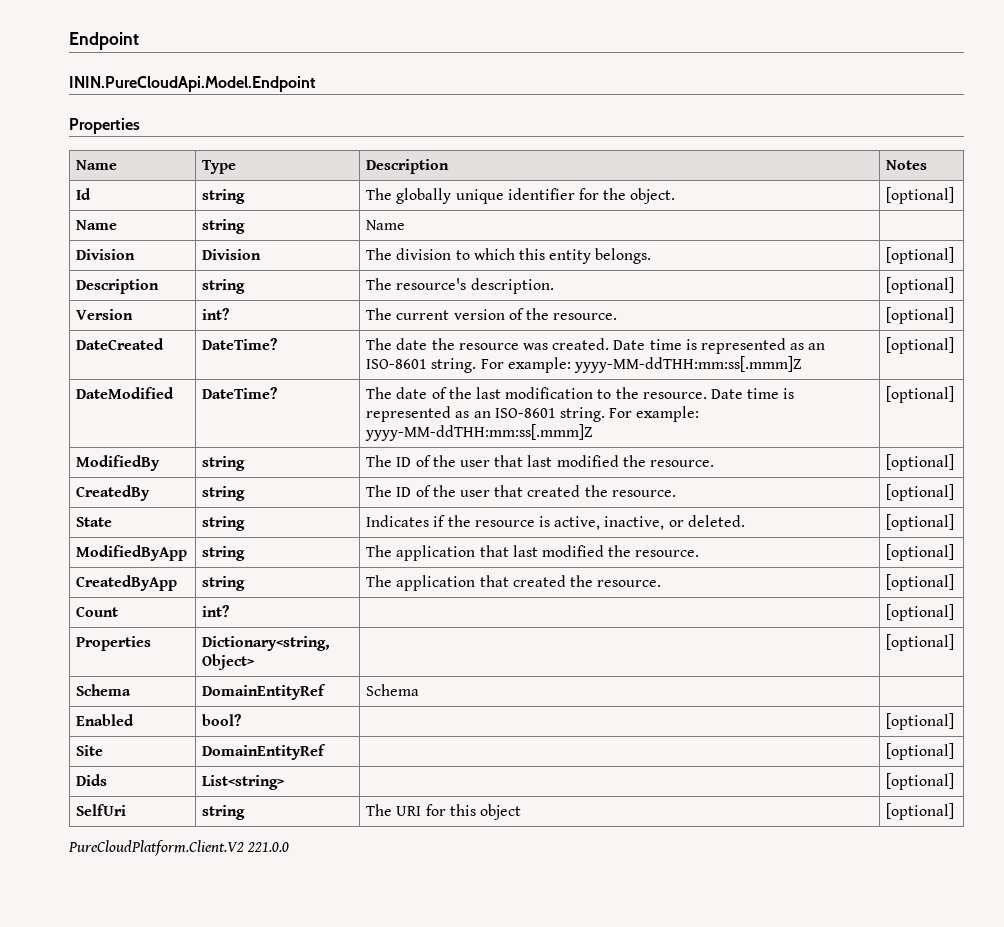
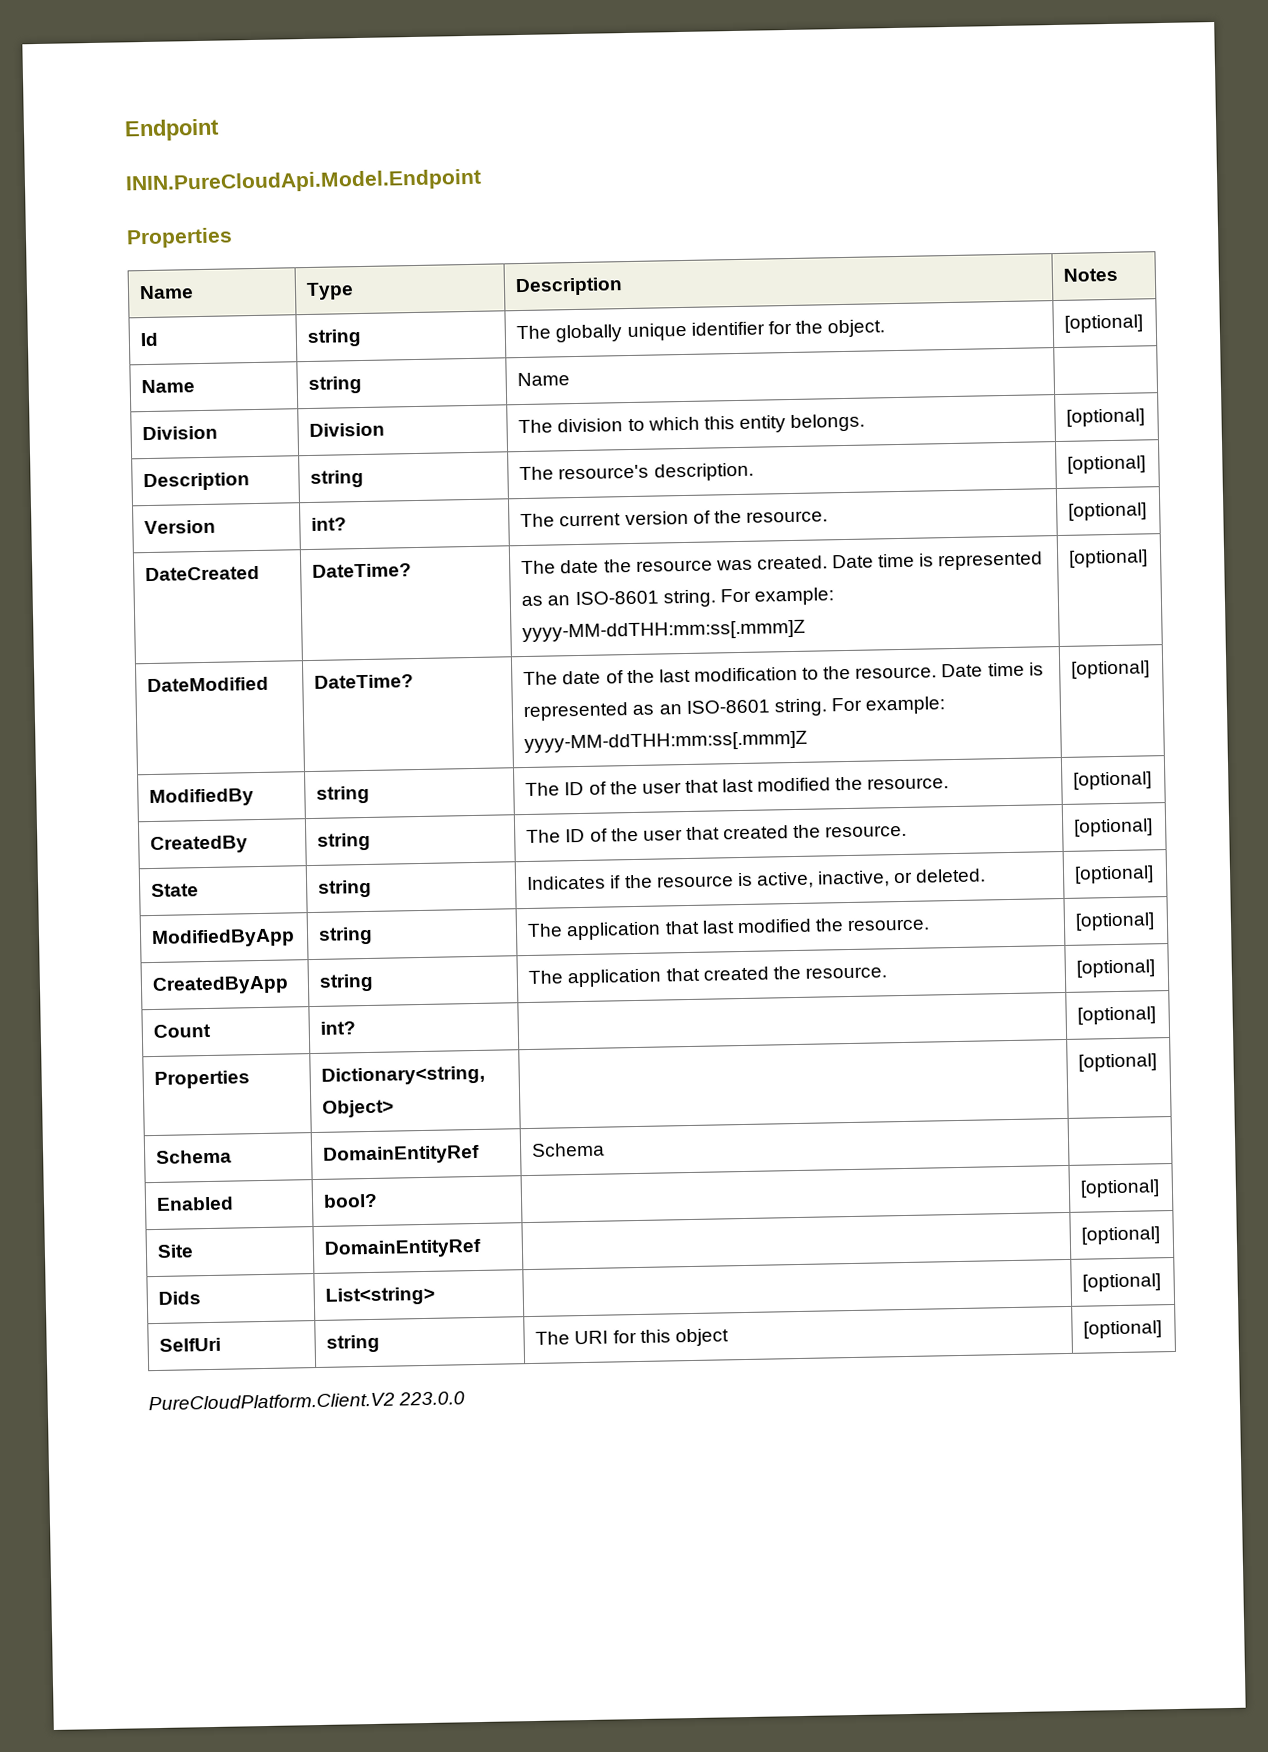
- PureCloudPlatform.Client.V2 221.0.0
+ PureCloudPlatform.Client.V2 223.0.0

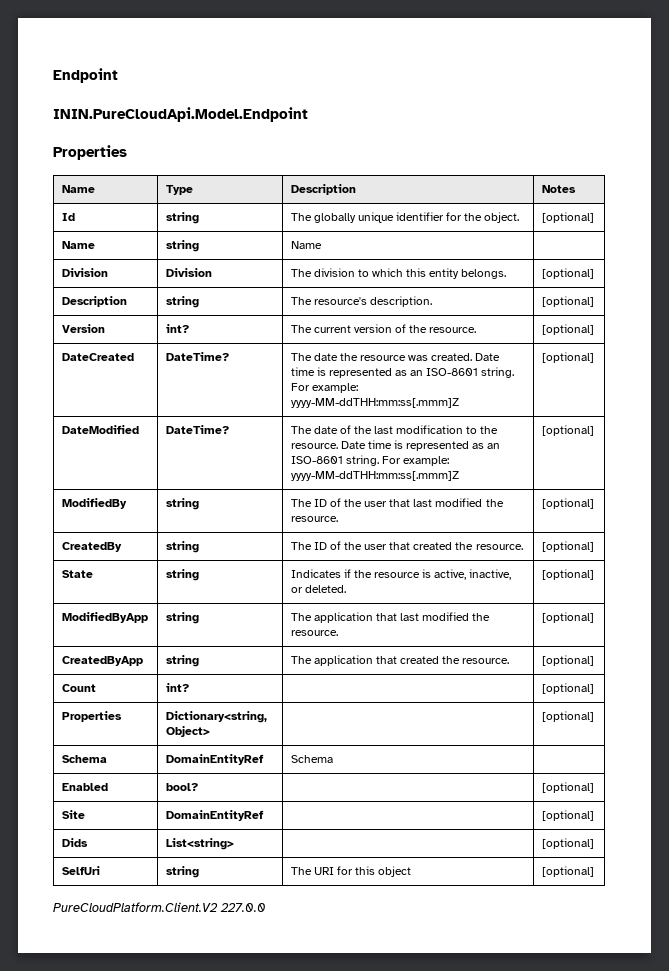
- PureCloudPlatform.Client.V2 223.0.0
+ PureCloudPlatform.Client.V2 227.0.0

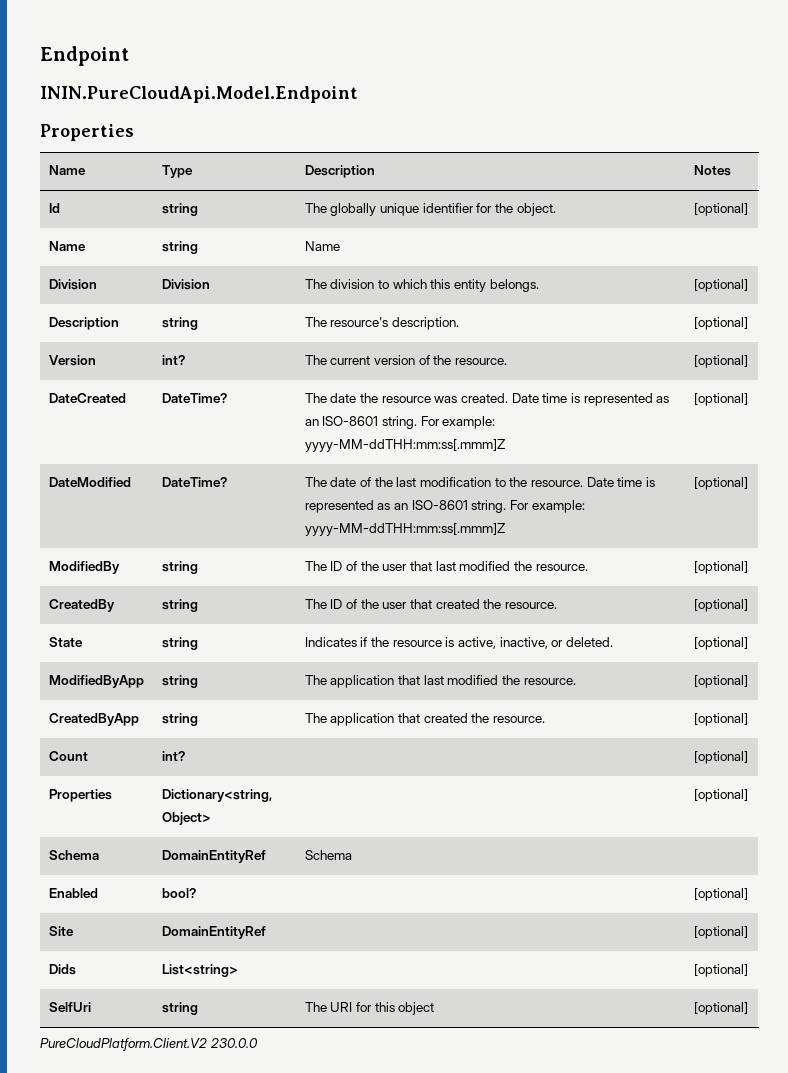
- PureCloudPlatform.Client.V2 227.0.0
+ PureCloudPlatform.Client.V2 230.0.0

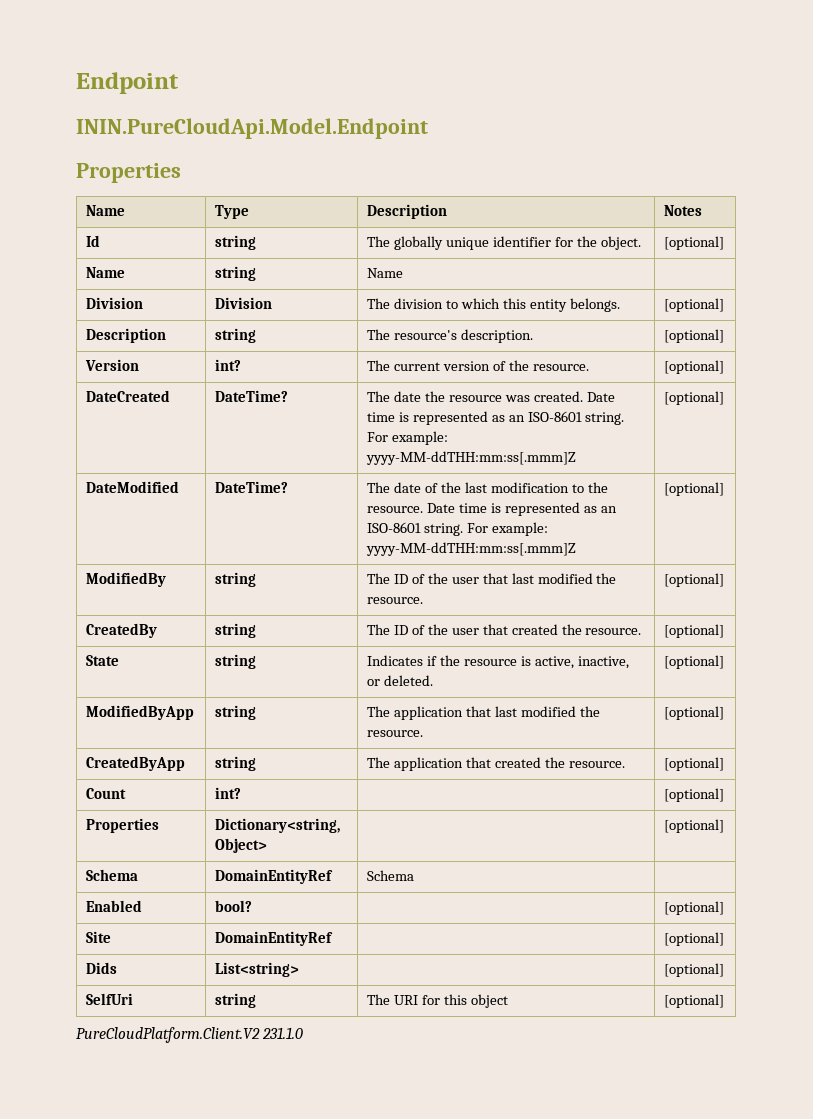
- PureCloudPlatform.Client.V2 230.0.0
+ PureCloudPlatform.Client.V2 231.1.0

